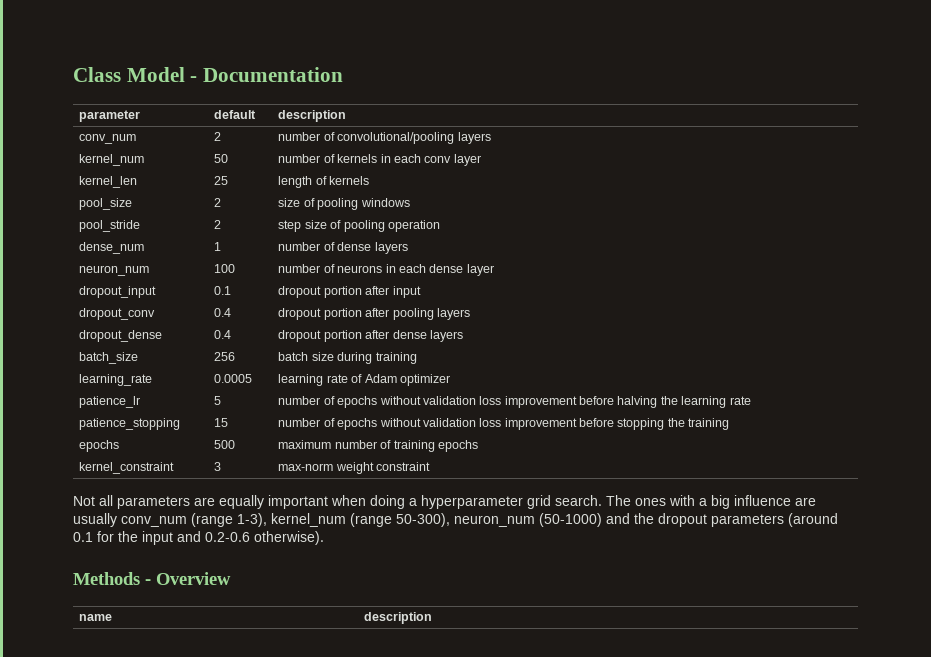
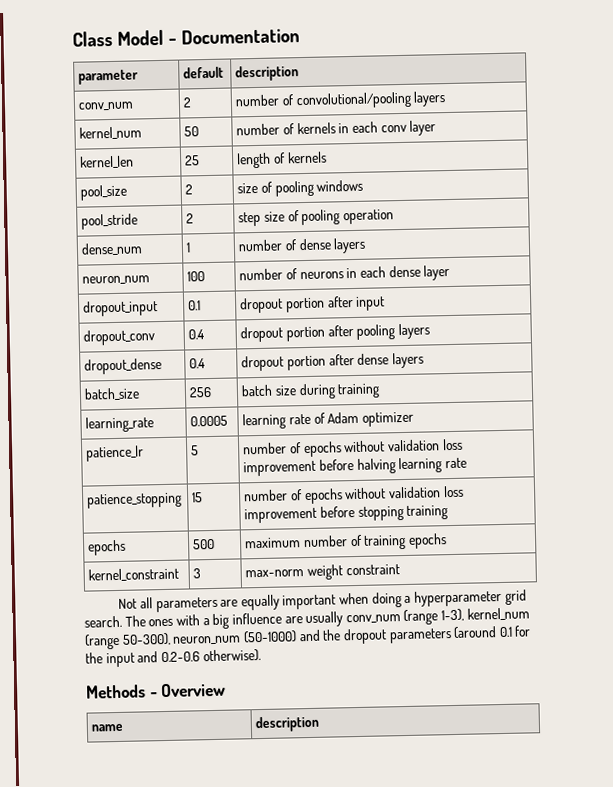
- patience_lr | 5 | number of epochs without validation loss improvement before halving the learning rate
+ patience_lr | 5 | number of epochs without validation loss improvement before halving learning rate
- patience_stopping | 15 | number of epochs without validation loss improvement before stopping the training
+ patience_stopping | 15 | number of epochs without validation loss improvement before stopping training

